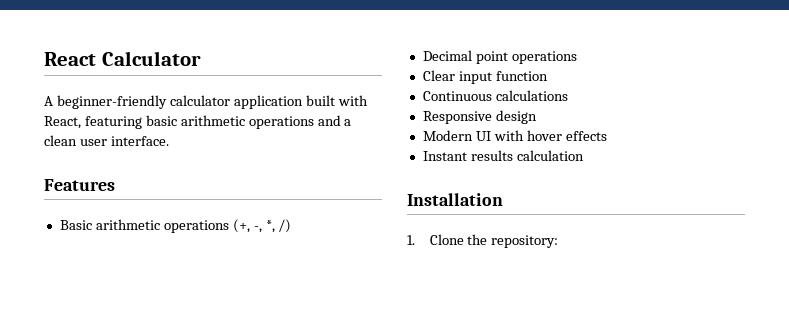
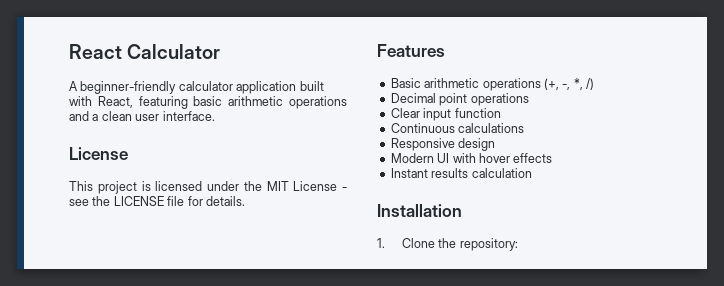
  A beginner-friendly calculator application built with React, featuring basic arithmetic operations and a clean user interface.
+ License
+ This project is licensed under the MIT License - see the LICENSE file for details.

